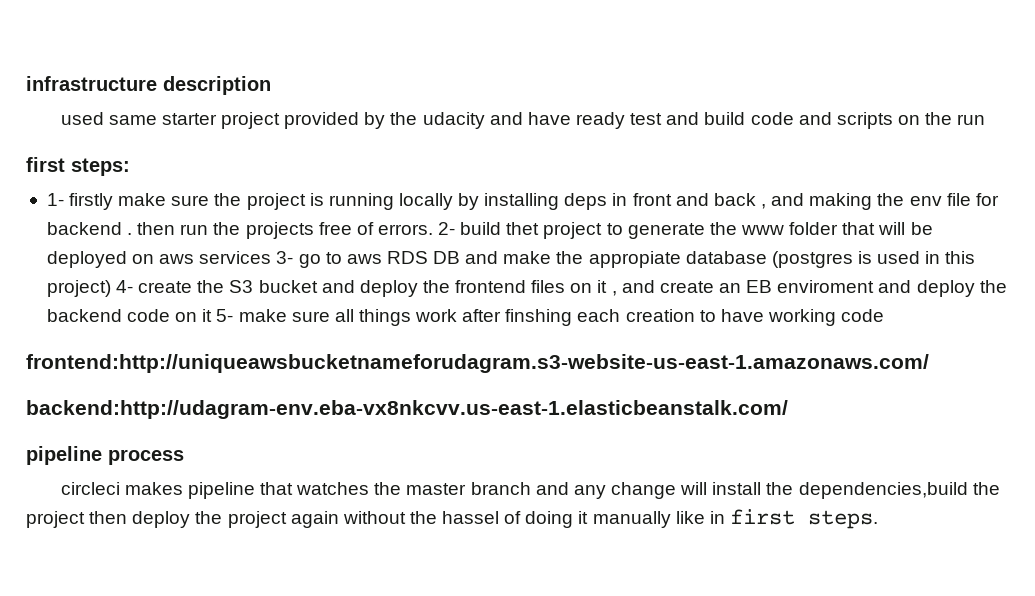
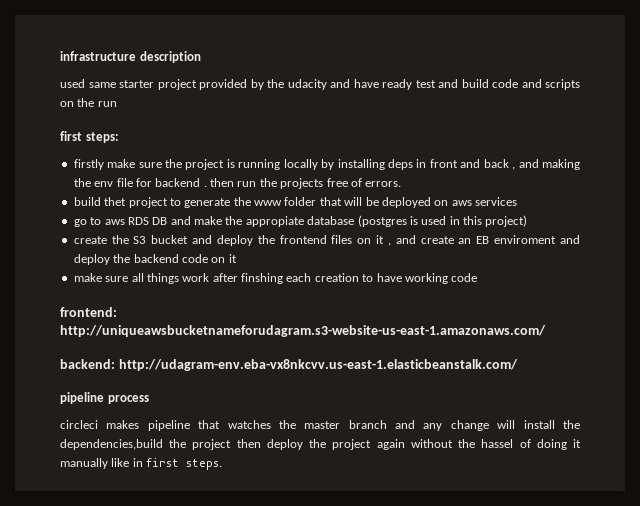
- 1- firstly make sure the project is running locally by installing deps in front and back , and making the env file for backend . then run the projects free of errors. 2- build thet project to generate the www folder that will be deployed on aws services 3- go to aws RDS DB and make the appropiate database (postgres is used in this project) 4- create the S3 bucket and deploy the frontend files on it , and create an EB enviroment and deploy the backend code on it 5- make sure all things work after finshing each creation to have working code
+ firstly make sure the project is running locally by installing deps in front and back , and making the env file for backend . then run the projects free of errors.
+ build thet project to generate the www folder that will be deployed on aws services
+ go to aws RDS DB and make the appropiate database (postgres is used in this project)
+ create the S3 bucket and deploy the frontend files on it , and create an EB enviroment and deploy the backend code on it
+ make sure all things work after finshing each creation to have working code
- frontend:http://uniqueawsbucketnameforudagram.s3-website-us-east-1.amazonaws.com/
- backend:http://udagram-env.eba-vx8nkcvv.us-east-1.elasticbeanstalk.com/
+ frontend: http://uniqueawsbucketnameforudagram.s3-website-us-east-1.amazonaws.com/
+ backend: http://udagram-env.eba-vx8nkcvv.us-east-1.elasticbeanstalk.com/

